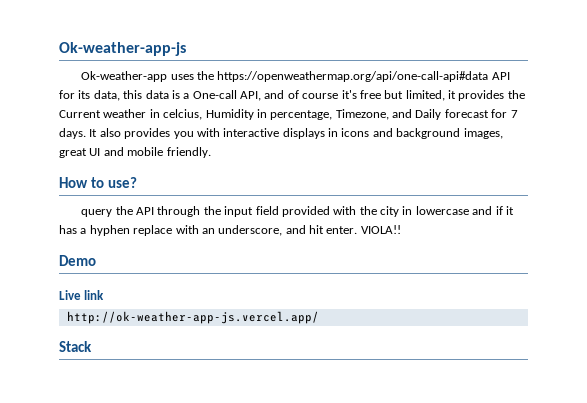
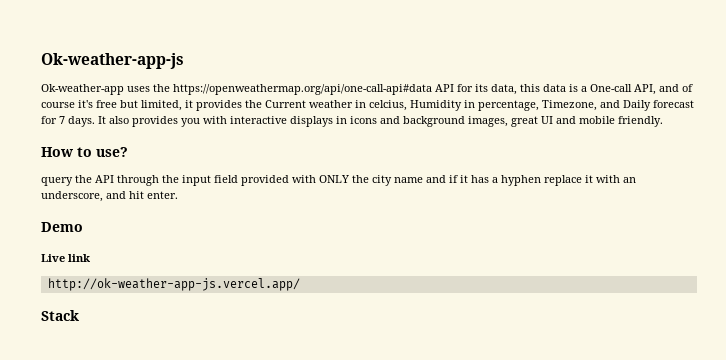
- query the API through the input field provided with the city in lowercase and if it has a hyphen replace with an underscore, and hit enter. VIOLA!!
+ query the API through the input field provided with ONLY the city name and if it has a hyphen replace it with an underscore, and hit enter.

